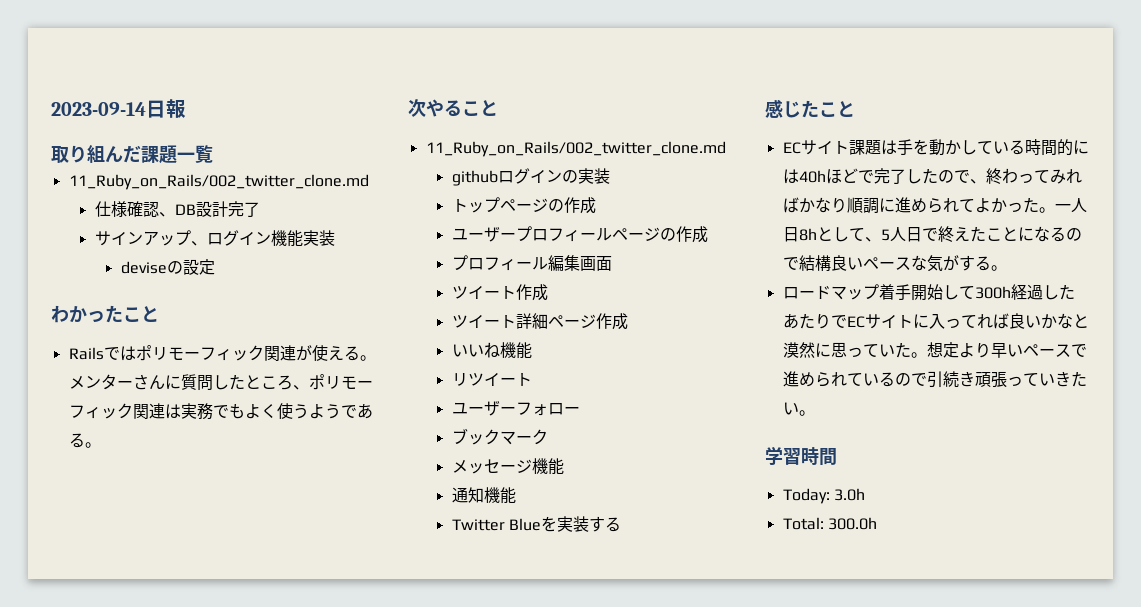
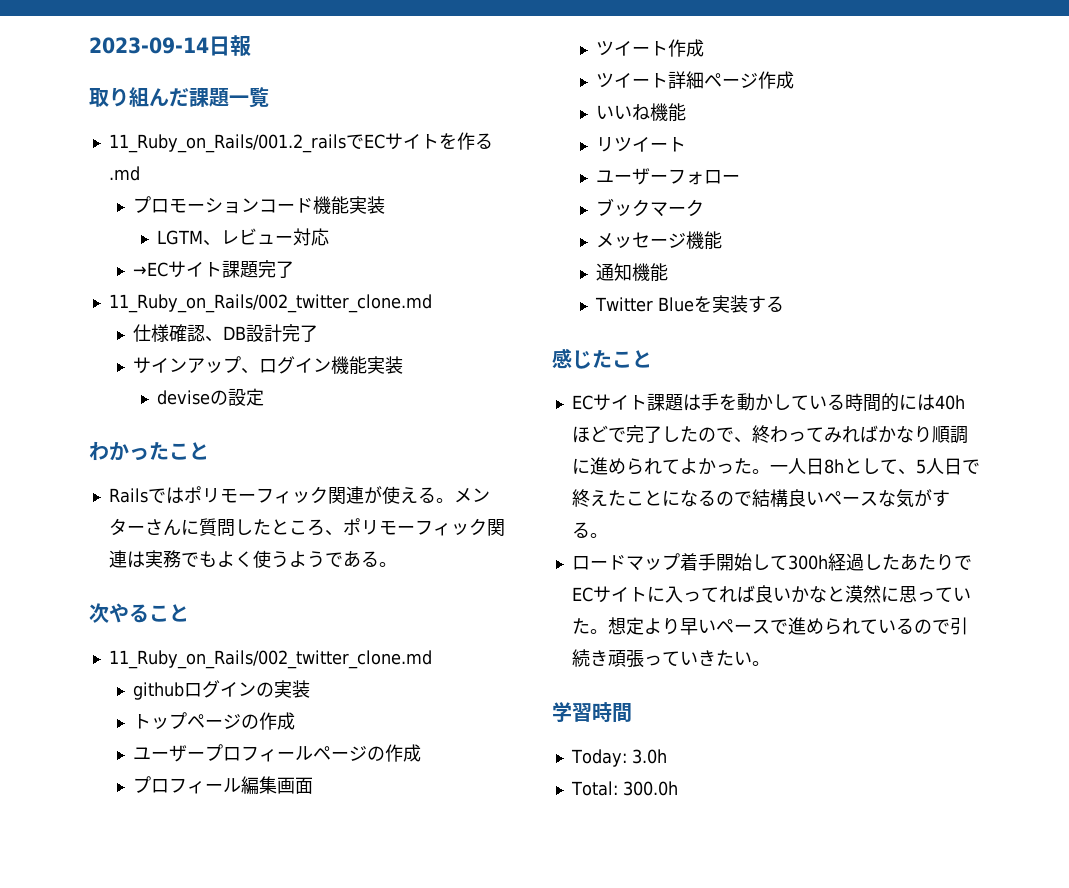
+ 11_Ruby_on_Rails/001.2_railsでECサイトを作る.md
+ プロモーションコード機能実装
+ LGTM、レビュー対応
+ →ECサイト課題完了

